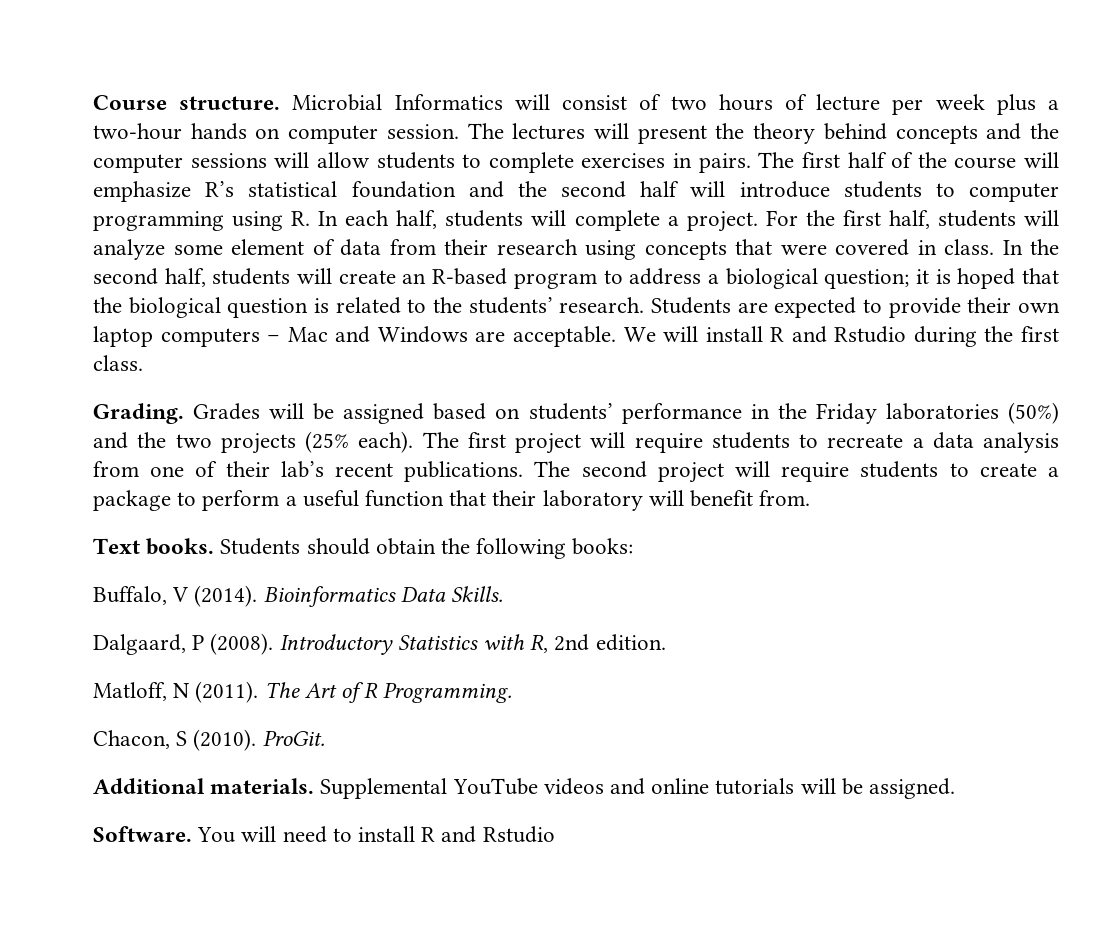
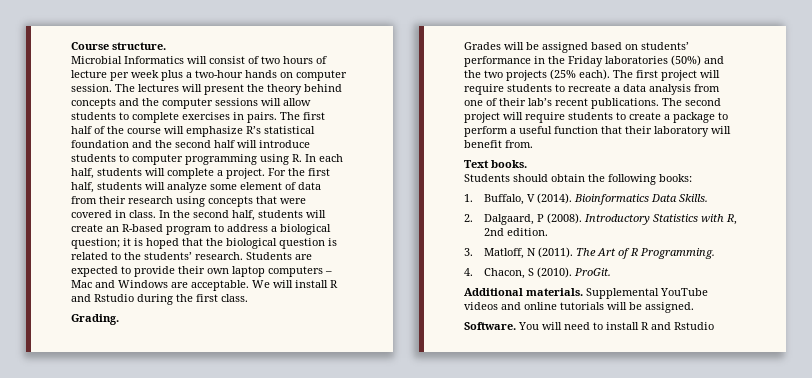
- Course structure. Microbial Informatics will consist of two hours of lecture per week plus a two-hour hands on computer session.
+ Course structure.
+ Microbial Informatics will consist of two hours of lecture per week plus a two-hour hands on computer session.
- Grading. Grades will be assigned based on students’ performance in the Friday laboratories (50%) and the two projects (25% each).
+ Grading.
+ Grades will be assigned based on students’ performance in the Friday laboratories (50%) and the two projects (25% each).
- Text books. Students should obtain the following books:
+ Text books.
+ Students should obtain the following books:
- Buffalo, V (2014).
+ 1. Buffalo, V (2014).
- Dalgaard, P (2008).
+ 2. Dalgaard, P (2008).
- Matloff, N (2011).
+ 3. Matloff, N (2011).
- Chacon, S (2010).
+ 4. Chacon, S (2010).

